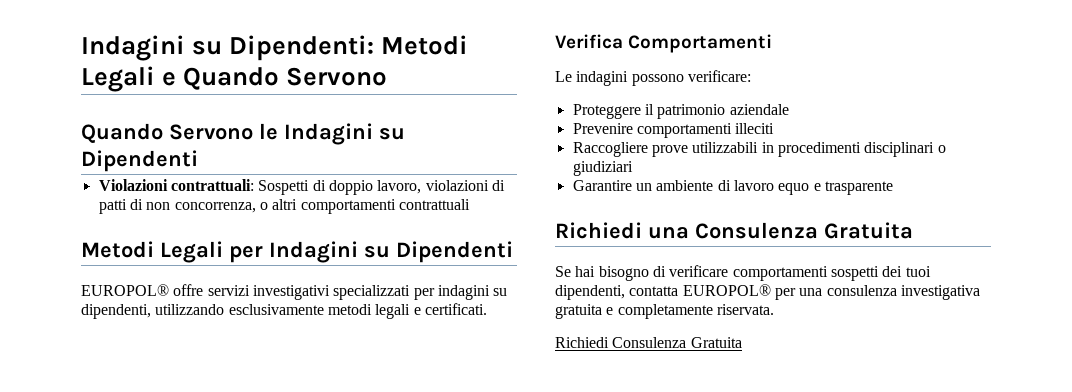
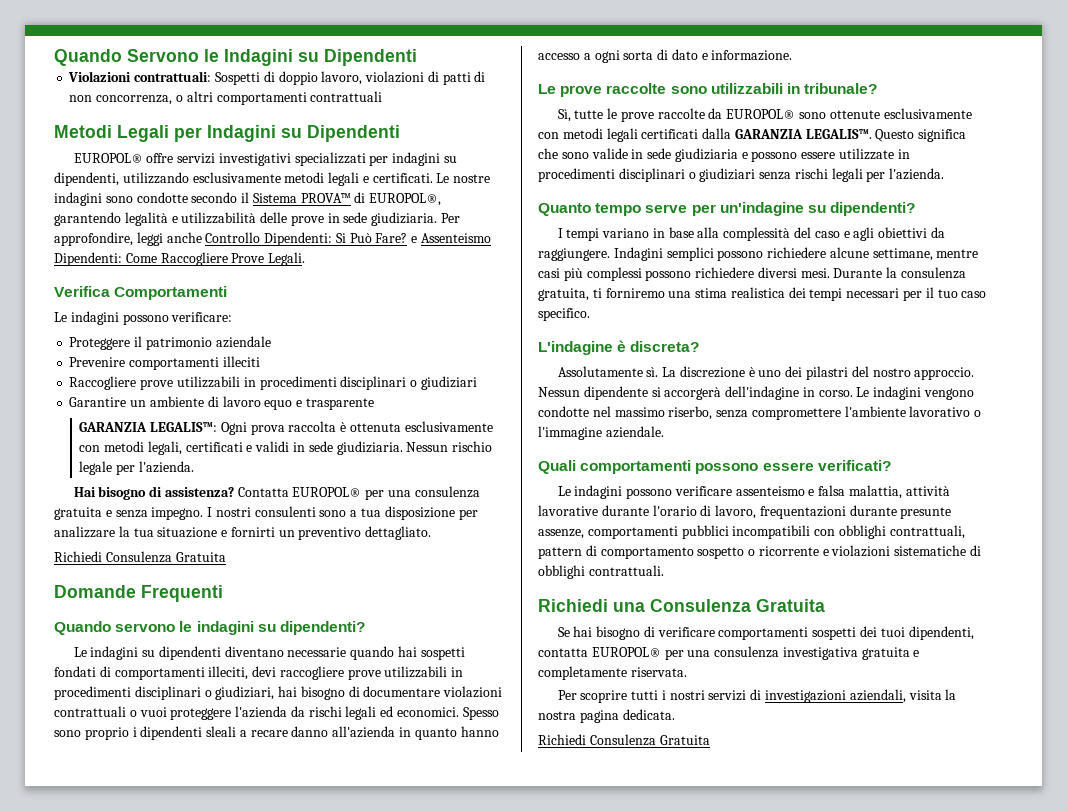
- Indagini su Dipendenti: Metodi Legali e Quando Servono
+ Le nostre indagini sono condotte secondo il Sistema PROVA™ di EUROPOL®, garantendo legalità e utilizzabilità delle prove in sede giudiziaria. Per approfondire, leggi anche Controllo Dipendenti: Si Può Fare? e Assenteismo Dipendenti: Come Raccogliere Prove Legali.
+ GARANZIA LEGALIS™: Ogni prova raccolta è ottenuta esclusivamente con metodi legali, certificati e validi in sede giudiziaria. Nessun rischio legale per l'azienda.
+ Hai bisogno di assistenza? Contatta EUROPOL® per una consulenza gratuita e senza impegno. I nostri consulenti sono a tua disposizione per analizzare la tua situazione e fornirti un preventivo dettagliato.
+ Richiedi Consulenza Gratuita
+ Domande Frequenti
+ Quando servono le indagini su dipendenti?
+ Le indagini su dipendenti diventano necessarie quando hai sospetti fondati di comportamenti illeciti, devi raccogliere prove utilizzabili in procedimenti disciplinari o giudiziari, hai bisogno di documentare violazioni contrattuali o vuoi proteggere l'azienda da rischi legali ed economici. Spesso sono proprio i dipendenti sleali a recare danno all'azienda in quanto hanno accesso a ogni sorta di dato e informazione.
+ Le prove raccolte sono utilizzabili in tribunale?
+ Sì, tutte le prove raccolte da EUROPOL® sono ottenute esclusivamente con metodi legali certificati dalla GARANZIA LEGALIS™. Questo significa che sono valide in sede giudiziaria e possono essere utilizzate in procedimenti disciplinari o giudiziari senza rischi legali per l'azienda.
+ Quanto tempo serve per un'indagine su dipendenti?
+ I tempi variano in base alla complessità del caso e agli obiettivi da raggiungere. Indagini semplici possono richiedere alcune settimane, mentre casi più complessi possono richiedere diversi mesi. Durante la consulenza gratuita, ti forniremo una stima realistica dei tempi necessari per il tuo caso specifico.
+ L'indagine è discreta?
+ Assolutamente sì. La discrezione è uno dei pilastri del nostro approccio. Nessun dipendente si accorgerà dell'indagine in corso. Le indagini vengono condotte nel massimo riserbo, senza compromettere l'ambiente lavorativo o l'immagine aziendale.
+ Quali comportamenti possono essere verificati?
+ Le indagini possono verificare assenteismo e falsa malattia, attività lavorative durante l'orario di lavoro, frequentazioni durante presunte assenze, comportamenti pubblici incompatibili con obblighi contrattuali, pattern di comportamento sospetto o ricorrente e violazioni sistematiche di obblighi contrattuali.
+ Per scoprire tutti i nostri servizi di investigazioni aziendali, visita la nostra pagina dedicata.

